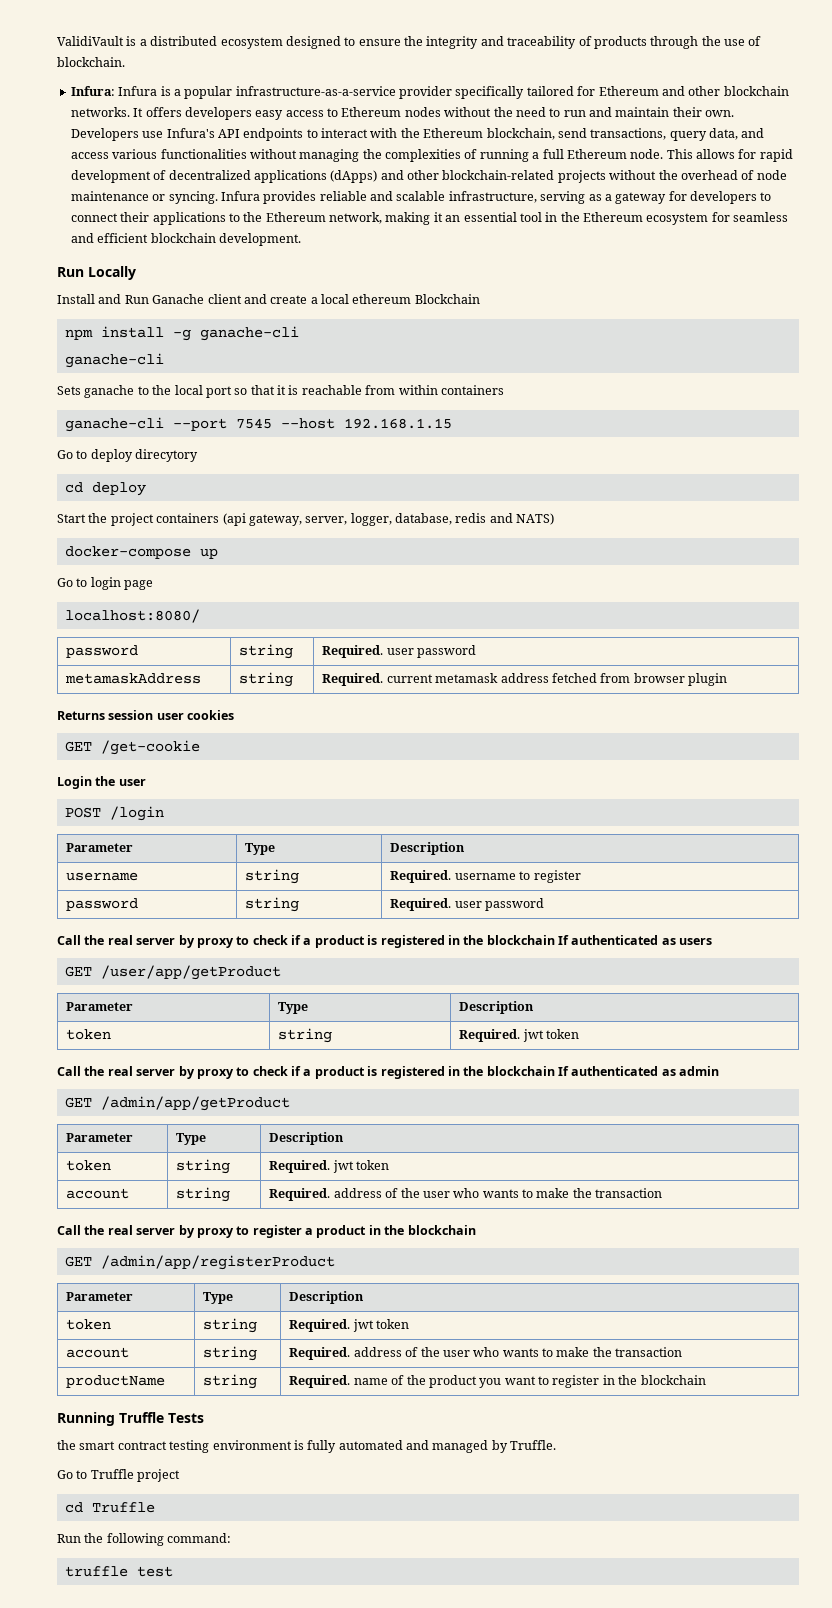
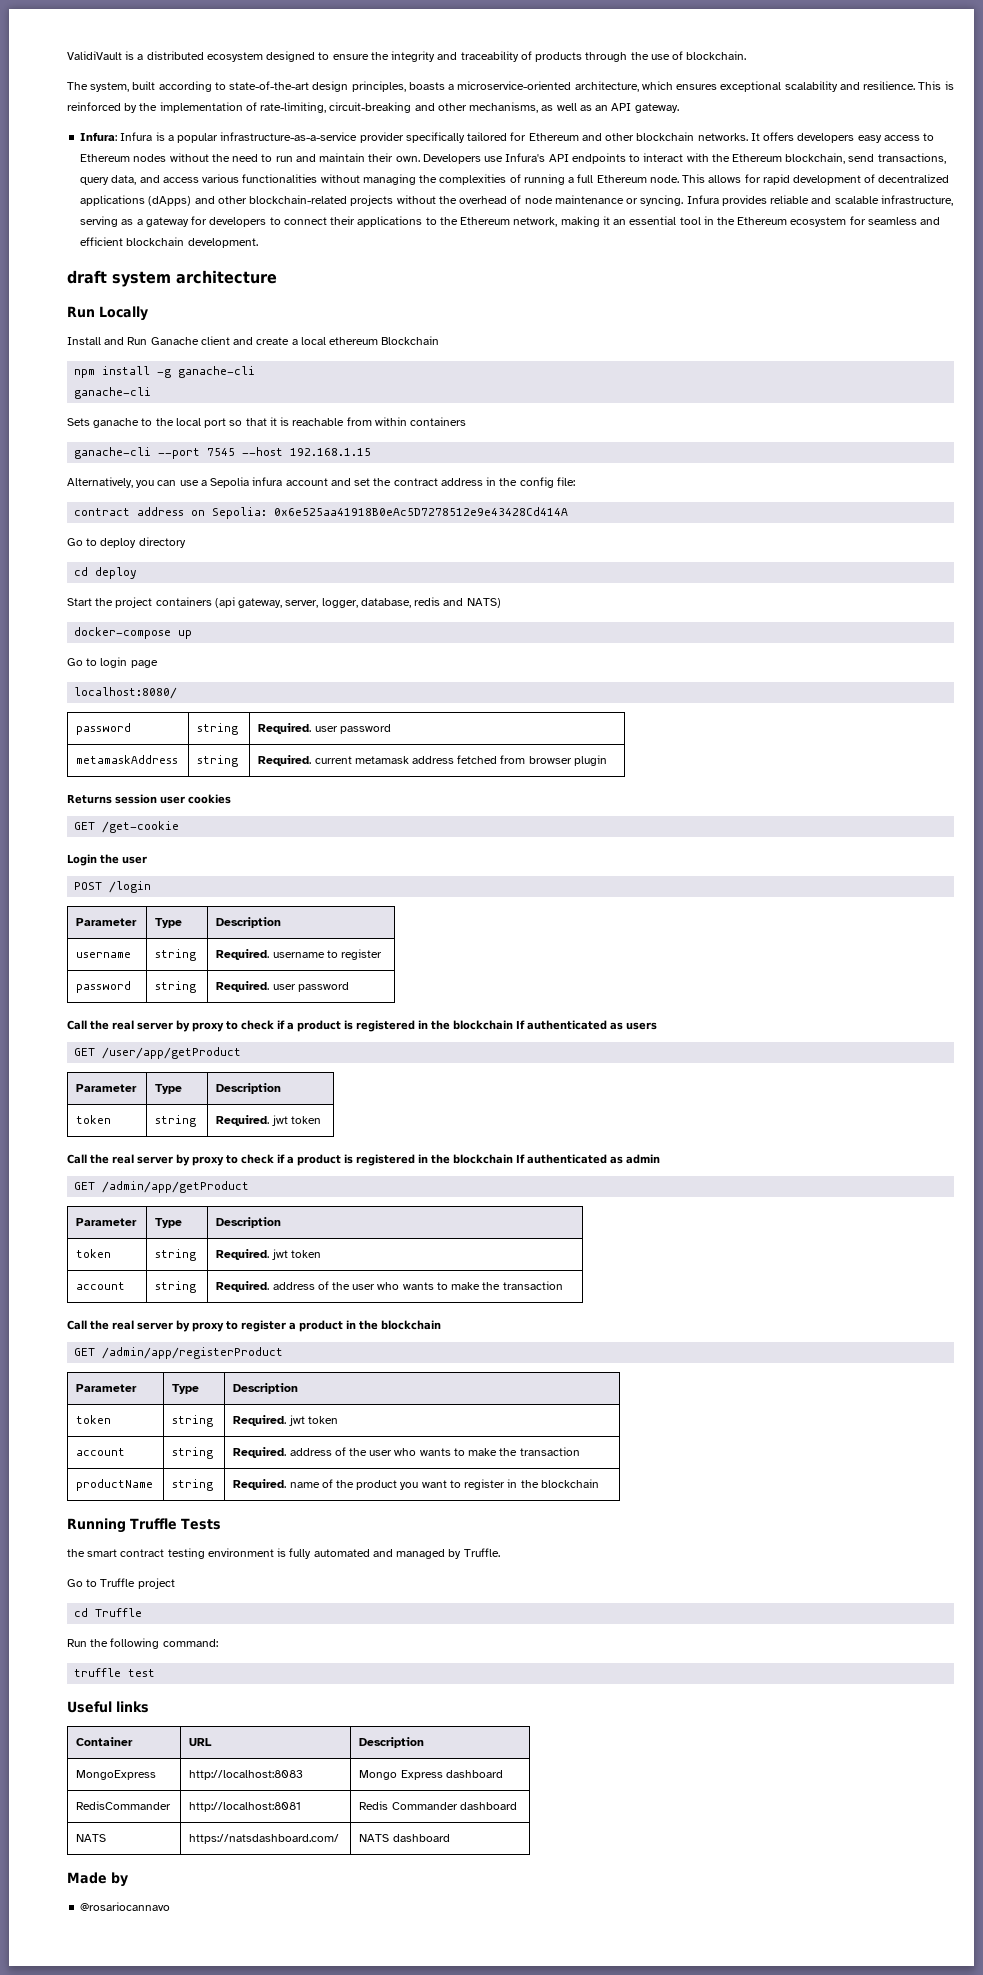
+ The system, built according to state-of-the-art design principles, boasts a microservice-oriented architecture, which ensures exceptional scalability and resilience. This is reinforced by the implementation of rate-limiting, circuit-breaking and other mechanisms, as well as an API gateway.
+ draft system architecture
+ Alternatively, you can use a Sepolia infura account and set the contract address in the config file:
+ contract address on Sepolia: 0x6e525aa41918B0eAc5D7278512e9e43428Cd414A
- Go to deploy direcytory
+ Go to deploy directory
+ Useful links
+ Container | URL | Description
+ MongoExpress | http://localhost:8083 | Mongo Express dashboard
+ RedisCommander | http://localhost:8081 | Redis Commander dashboard
+ NATS | https://natsdashboard.com/ | NATS dashboard
+ Made by
+ @rosariocannavo

